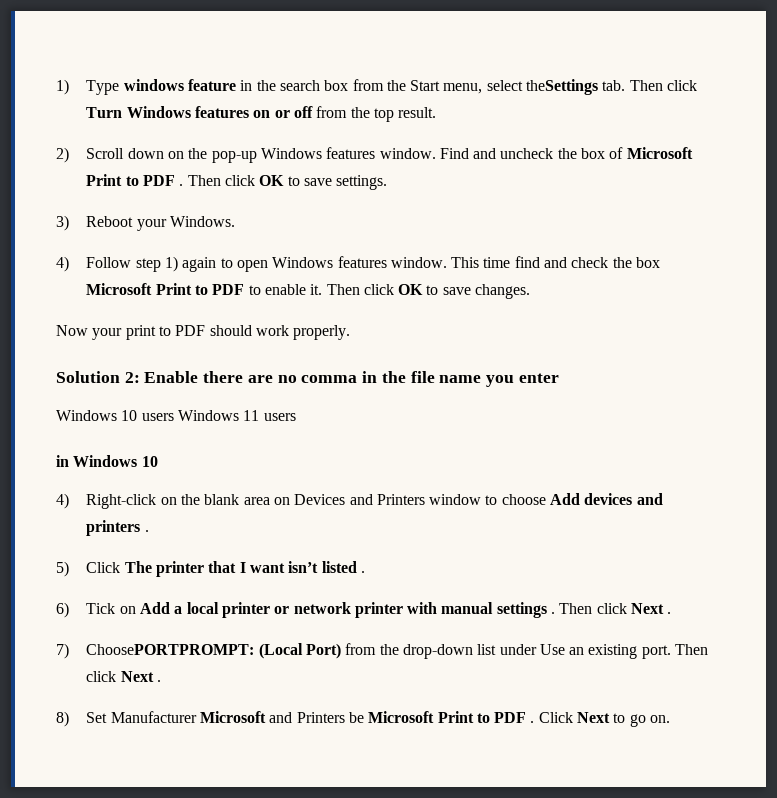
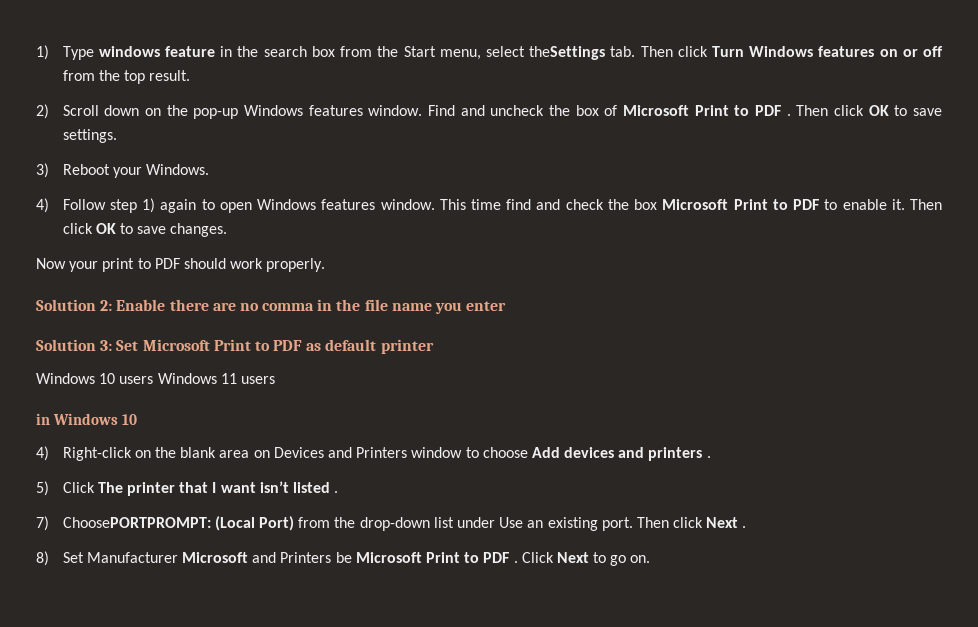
+ Solution 3: Set Microsoft Print to PDF as default printer
- 6) Tick on Add a local printer or network printer with manual settings . Then click Next .

